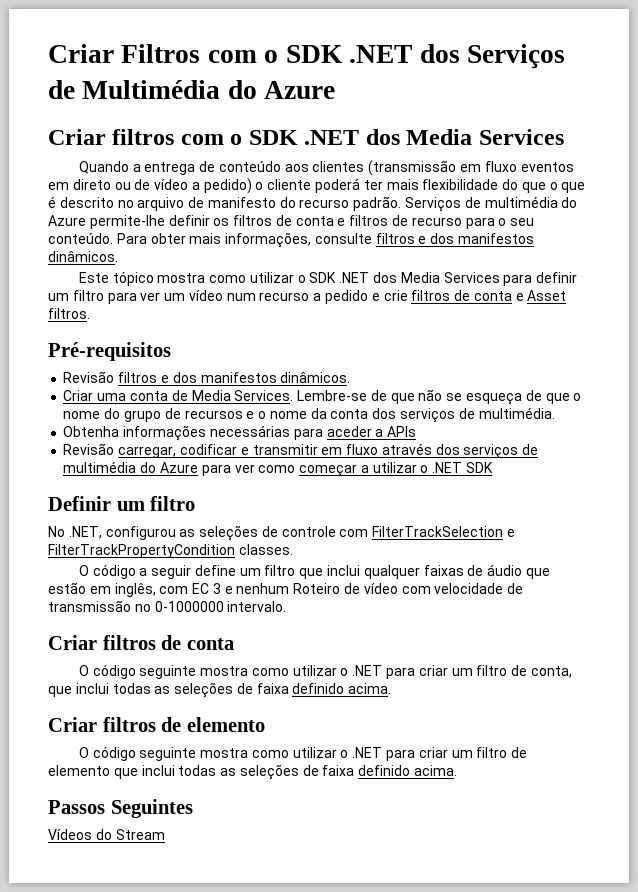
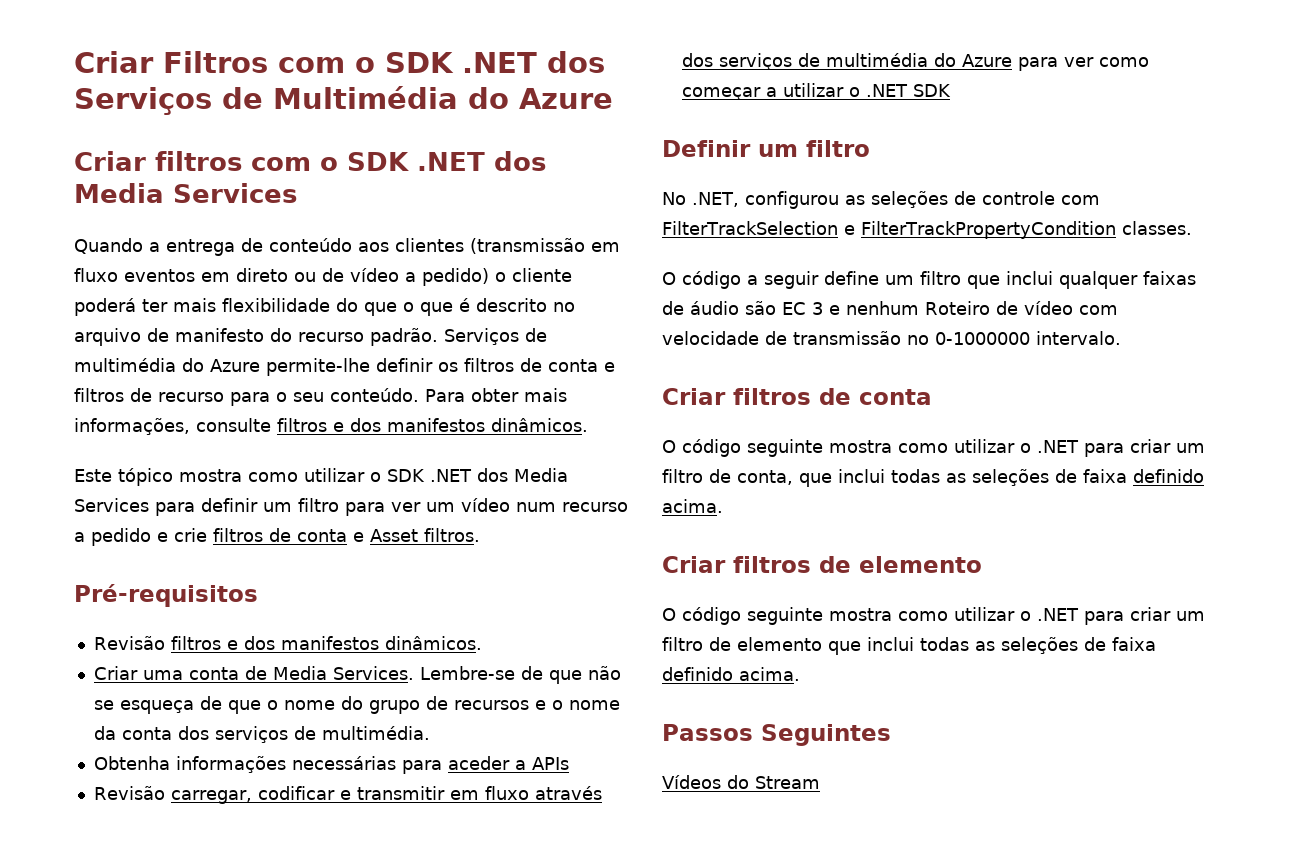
- O código a seguir define um filtro que inclui qualquer faixas de áudio que estão em inglês, com EC 3 e nenhum Roteiro de vídeo com velocidade de transmissão no 0-1000000 intervalo.
+ O código a seguir define um filtro que inclui qualquer faixas de áudio são EC 3 e nenhum Roteiro de vídeo com velocidade de transmissão no 0-1000000 intervalo.

